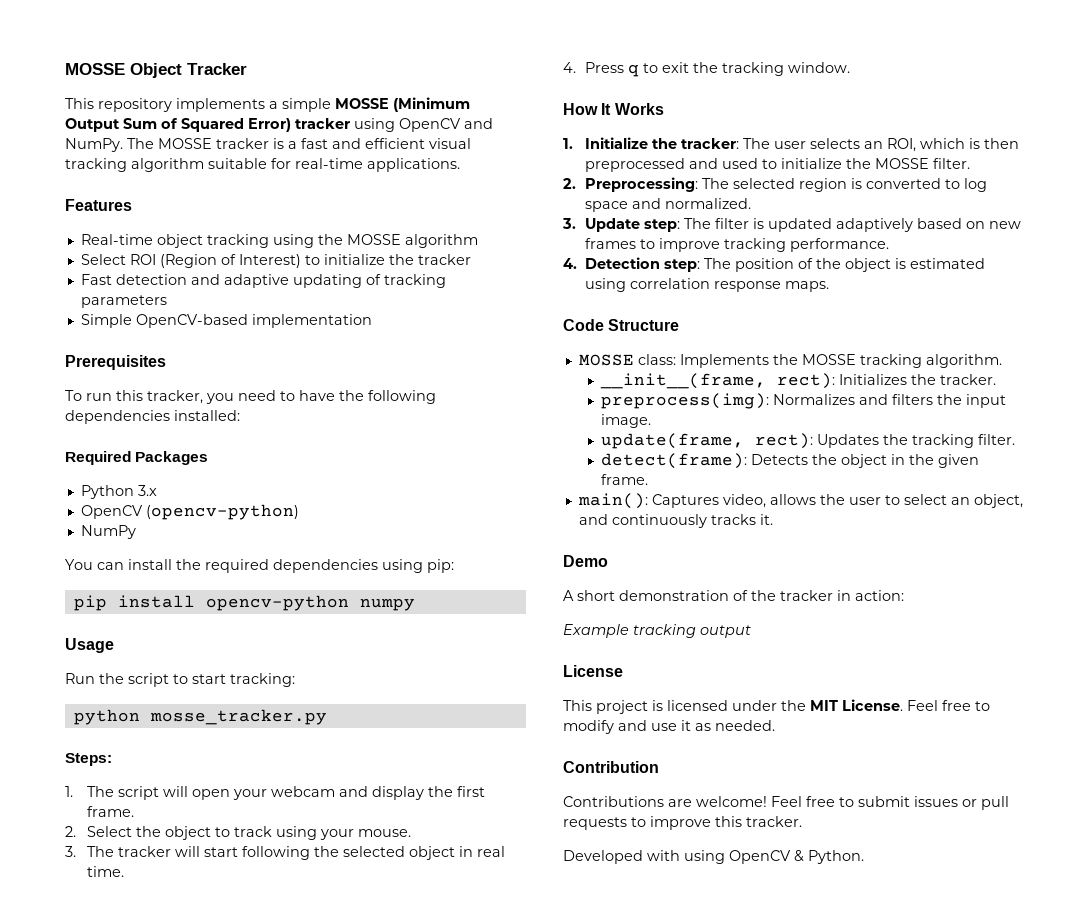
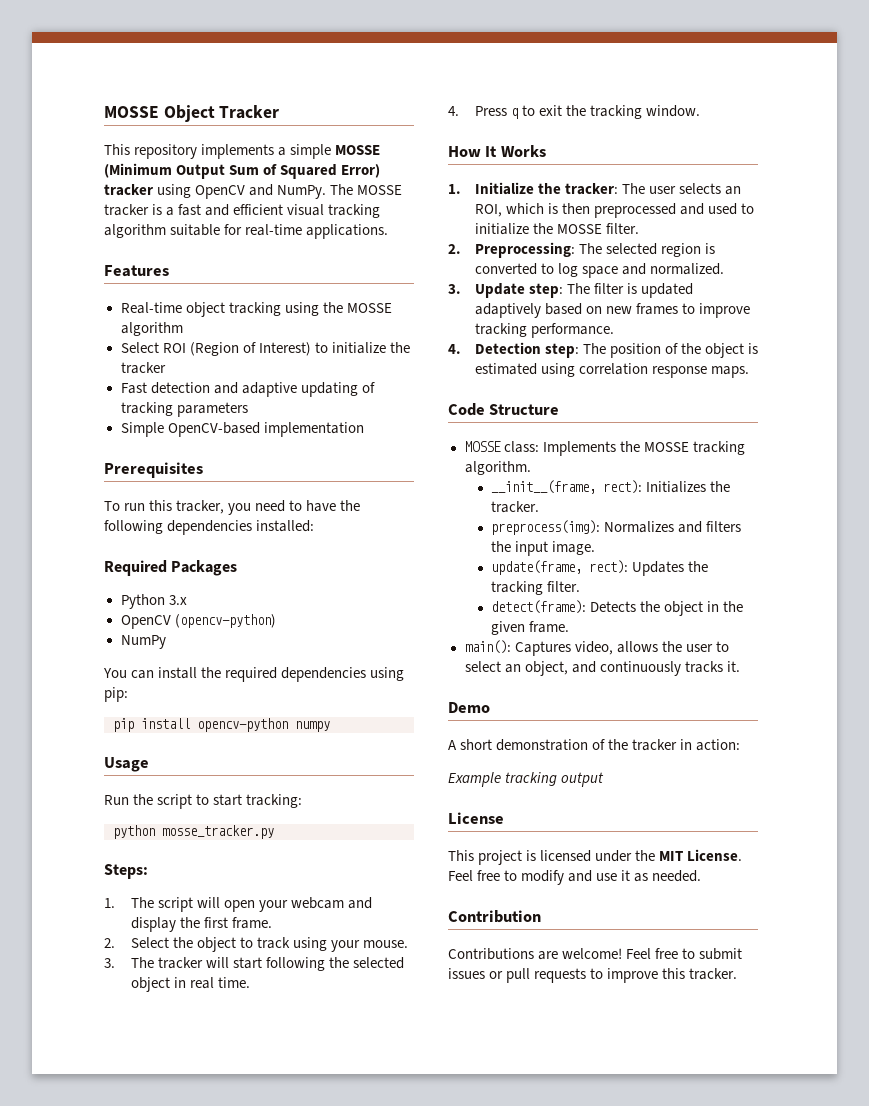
- Developed with using OpenCV & Python.

